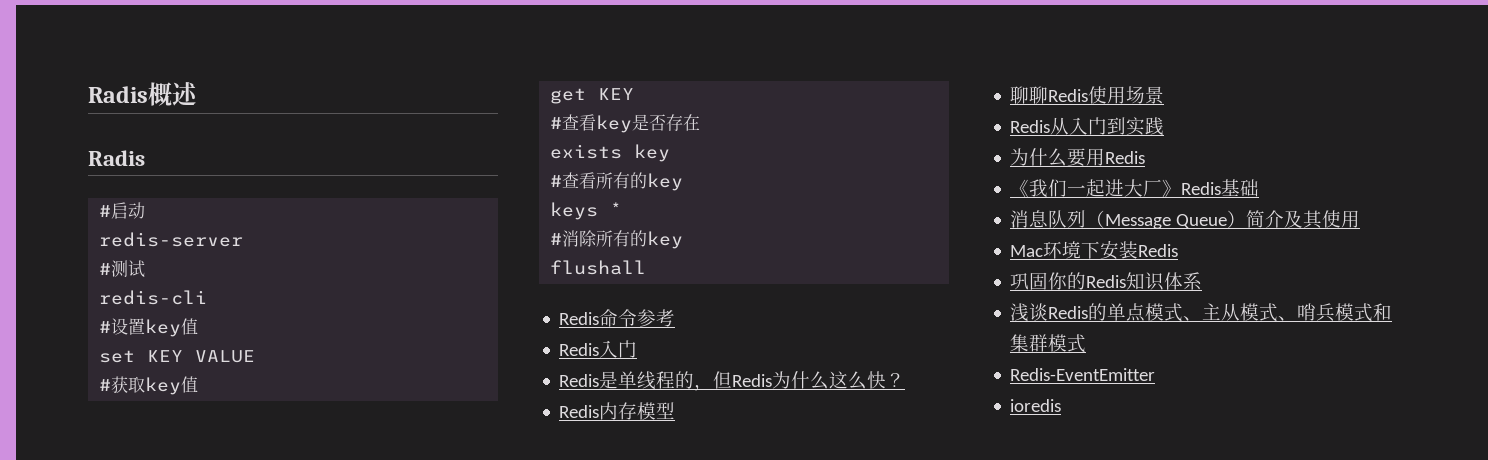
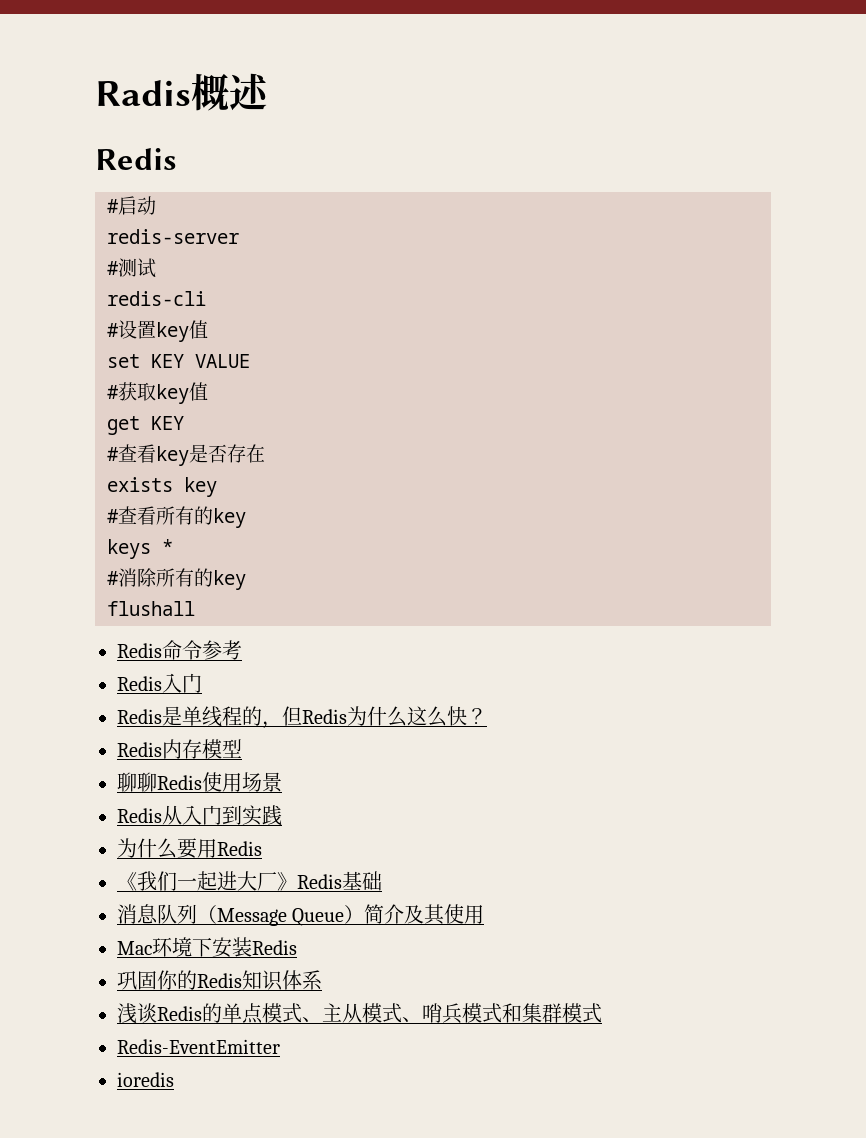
  Radis概述
- Radis
+ Redis

